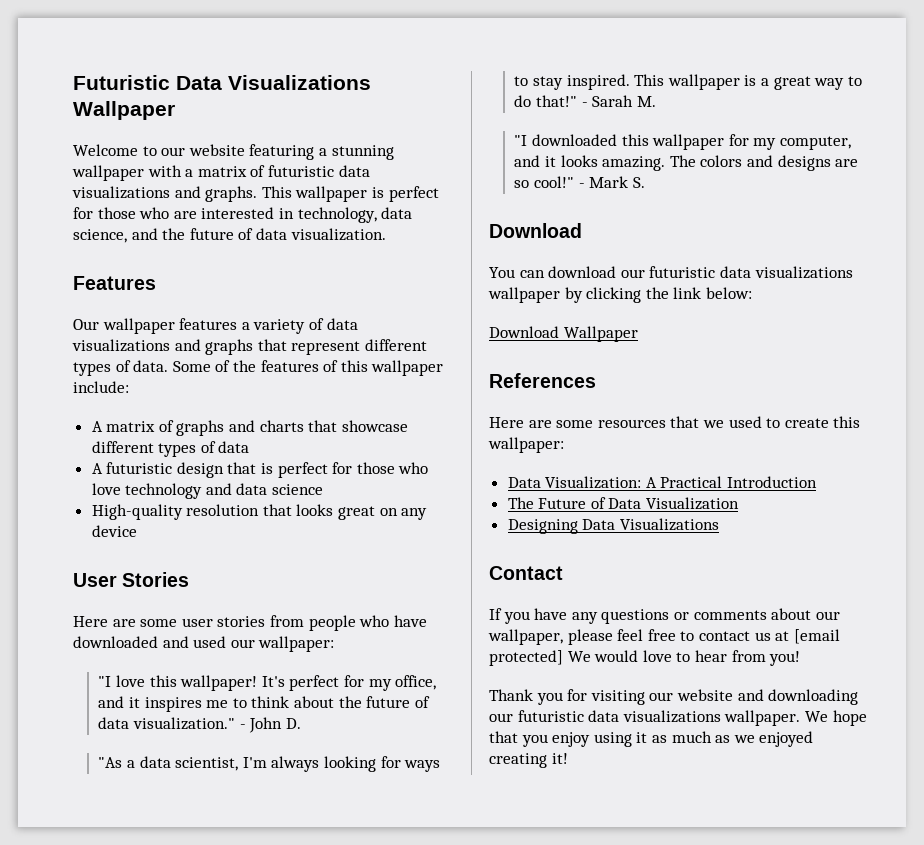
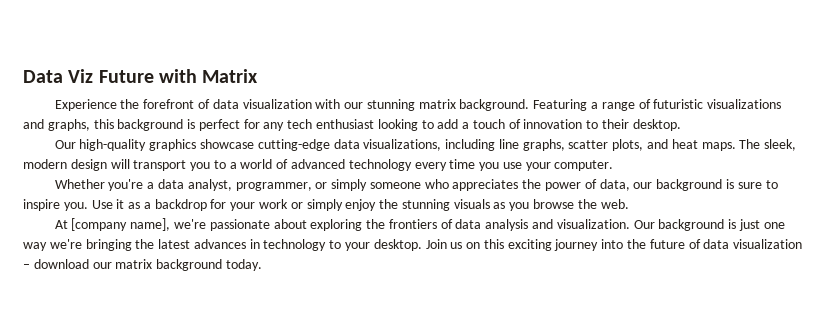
- Futuristic Data Visualizations Wallpaper
- Welcome to our website featuring a stunning wallpaper with a matrix of futuristic data visualizations and graphs. This wallpaper is perfect for those who are interested in technology, data science, and the future of data visualization.
- Features
- Our wallpaper features a variety of data visualizations and graphs that represent different types of data. Some of the features of this wallpaper include:
- A matrix of graphs and charts that showcase different types of data
- A futuristic design that is perfect for those who love technology and data science
- High-quality resolution that looks great on any device
- User Stories
- Here are some user stories from people who have downloaded and used our wallpaper:
- "I love this wallpaper! It's perfect for my office, and it inspires me to think about the future of data visualization." - John D.
- "As a data scientist, I'm always looking for ways to stay inspired. This wallpaper is a great way to do that!" - Sarah M.
- "I downloaded this wallpaper for my computer, and it looks amazing. The colors and designs are so cool!" - Mark S.
- Download
- You can download our futuristic data visualizations wallpaper by clicking the link below:
- Download Wallpaper
- References
- Here are some resources that we used to create this wallpaper:
- Data Visualization: A Practical Introduction
- The Future of Data Visualization
- Designing Data Visualizations
- Contact
- If you have any questions or comments about our wallpaper, please feel free to contact us at [email protected] We would love to hear from you!
- Thank you for visiting our website and downloading our futuristic data visualizations wallpaper. We hope that you enjoy using it as much as we enjoyed creating it!
+ Data Viz Future with Matrix
+ Experience the forefront of data visualization with our stunning matrix background. Featuring a range of futuristic visualizations and graphs, this background is perfect for any tech enthusiast looking to add a touch of innovation to their desktop.
+ Our high-quality graphics showcase cutting-edge data visualizations, including line graphs, scatter plots, and heat maps. The sleek, modern design will transport you to a world of advanced technology every time you use your computer.
+ Whether you're a data analyst, programmer, or simply someone who appreciates the power of data, our background is sure to inspire you. Use it as a backdrop for your work or simply enjoy the stunning visuals as you browse the web.
+ At [company name], we're passionate about exploring the frontiers of data analysis and visualization. Our background is just one way we're bringing the latest advances in technology to your desktop. Join us on this exciting journey into the future of data visualization – download our matrix background today.

